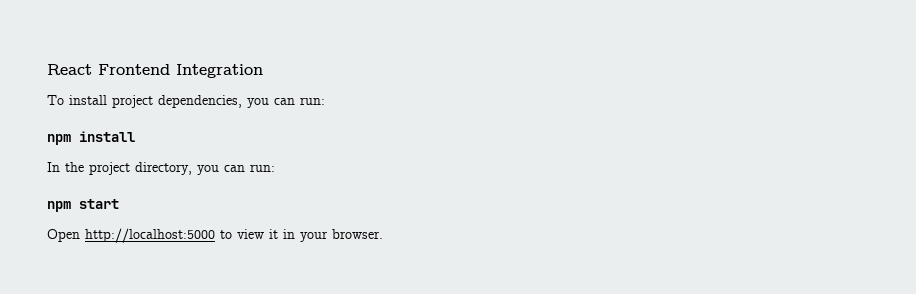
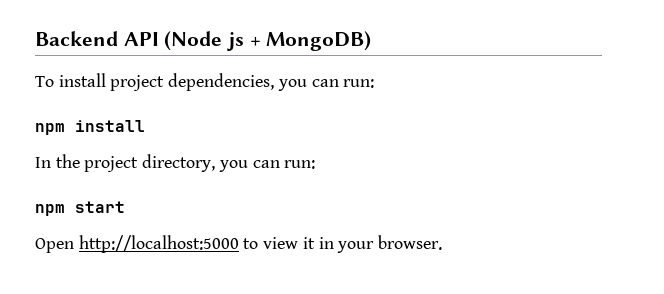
- React Frontend Integration
+ Backend API (Node js + MongoDB)

